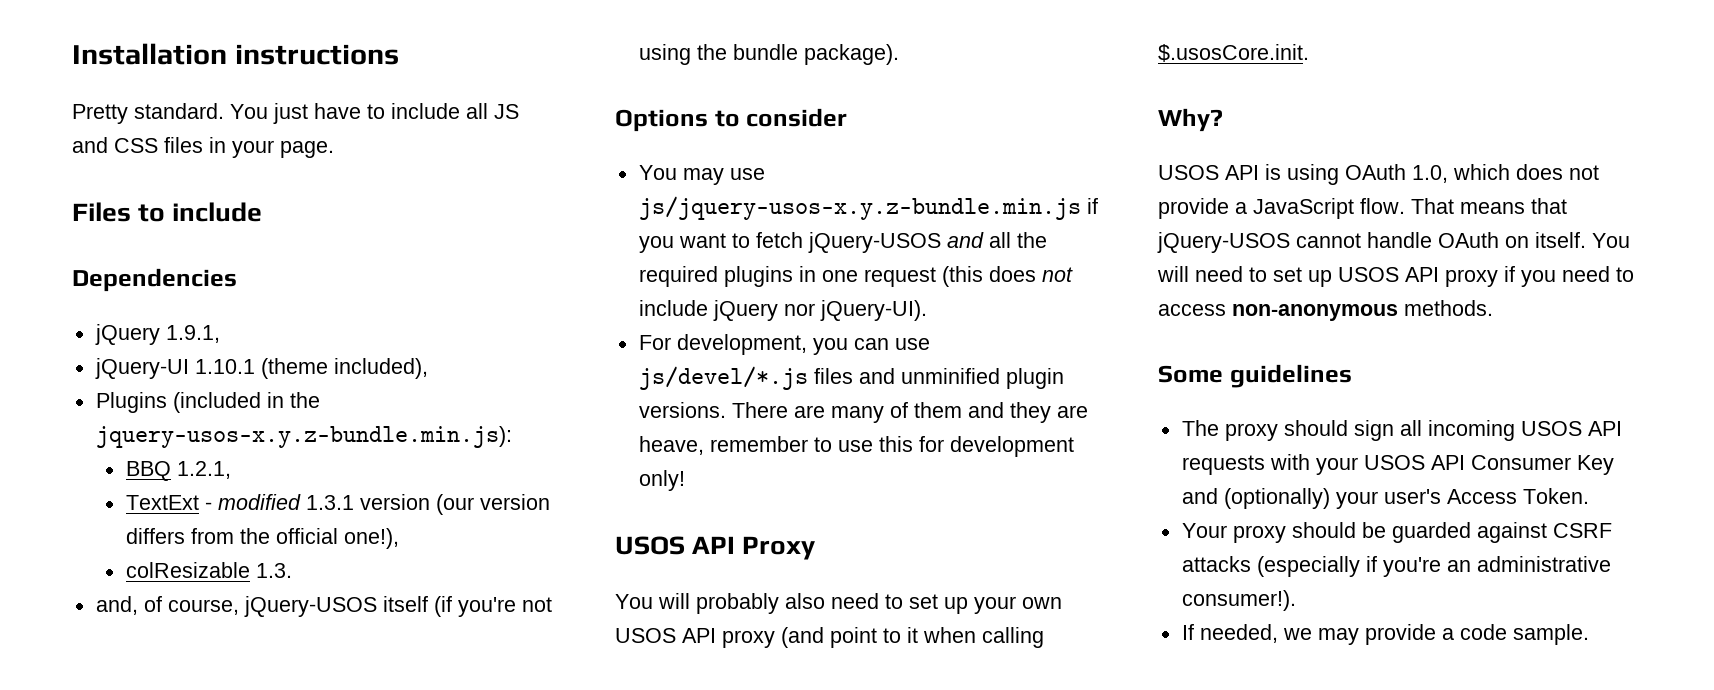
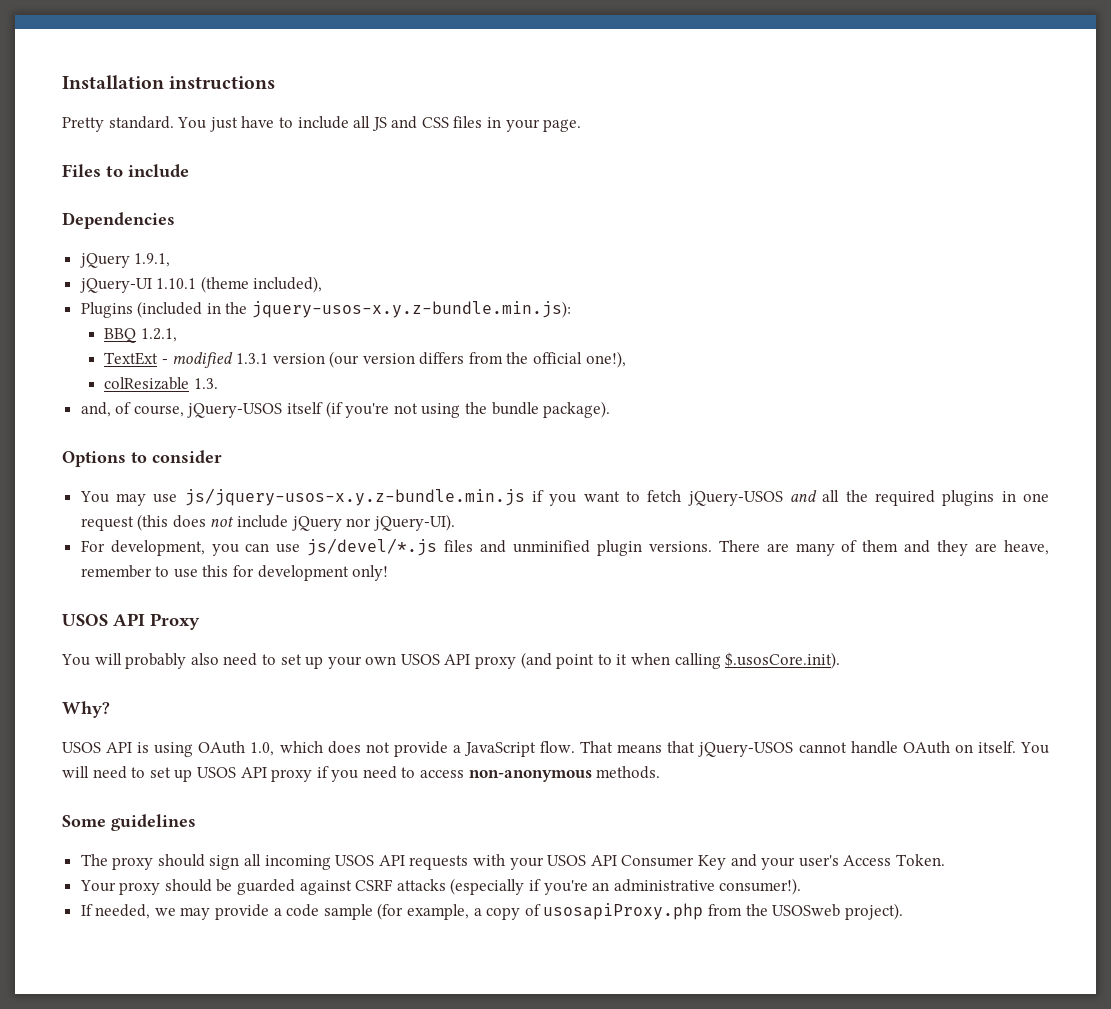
- You will probably also need to set up your own USOS API proxy (and point to it when calling $.usosCore.init.
+ You will probably also need to set up your own USOS API proxy (and point to it when calling $.usosCore.init).
- The proxy should sign all incoming USOS API requests with your USOS API Consumer Key and (optionally) your user's Access Token.
+ The proxy should sign all incoming USOS API requests with your USOS API Consumer Key and your user's Access Token.
- If needed, we may provide a code sample.
+ If needed, we may provide a code sample (for example, a copy of usosapiProxy.php from the USOSweb project).

